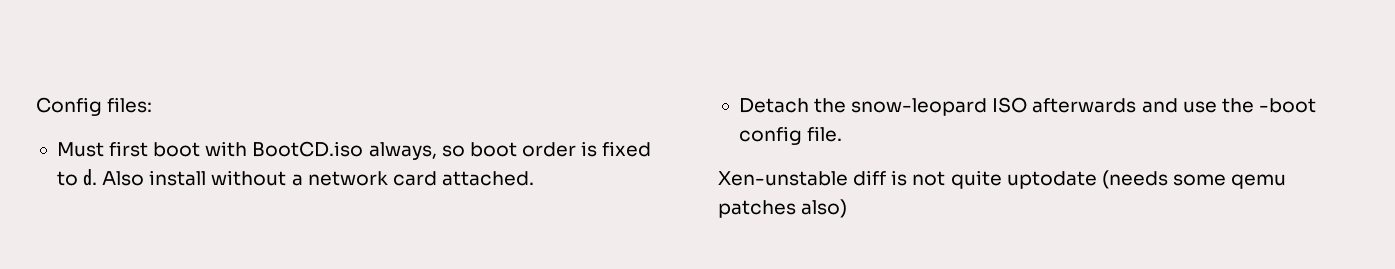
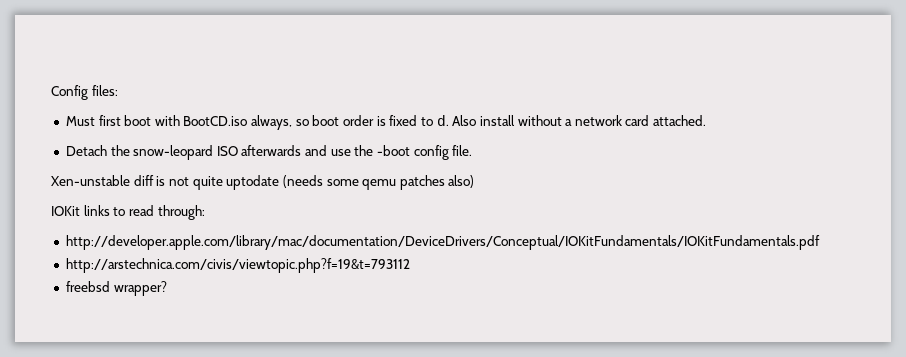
+ IOKit links to read through:
+ http://developer.apple.com/library/mac/documentation/DeviceDrivers/Conceptual/IOKitFundamentals/IOKitFundamentals.pdf
+ http://arstechnica.com/civis/viewtopic.php?f=19&t=793112
+ freebsd wrapper?

